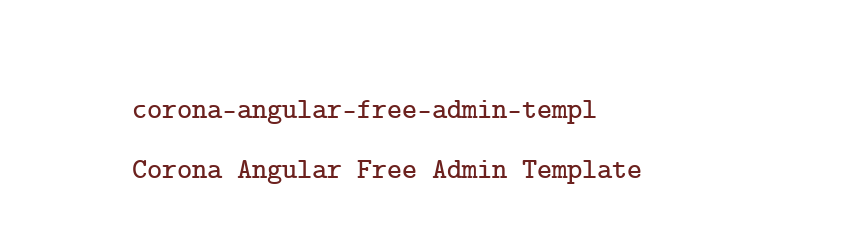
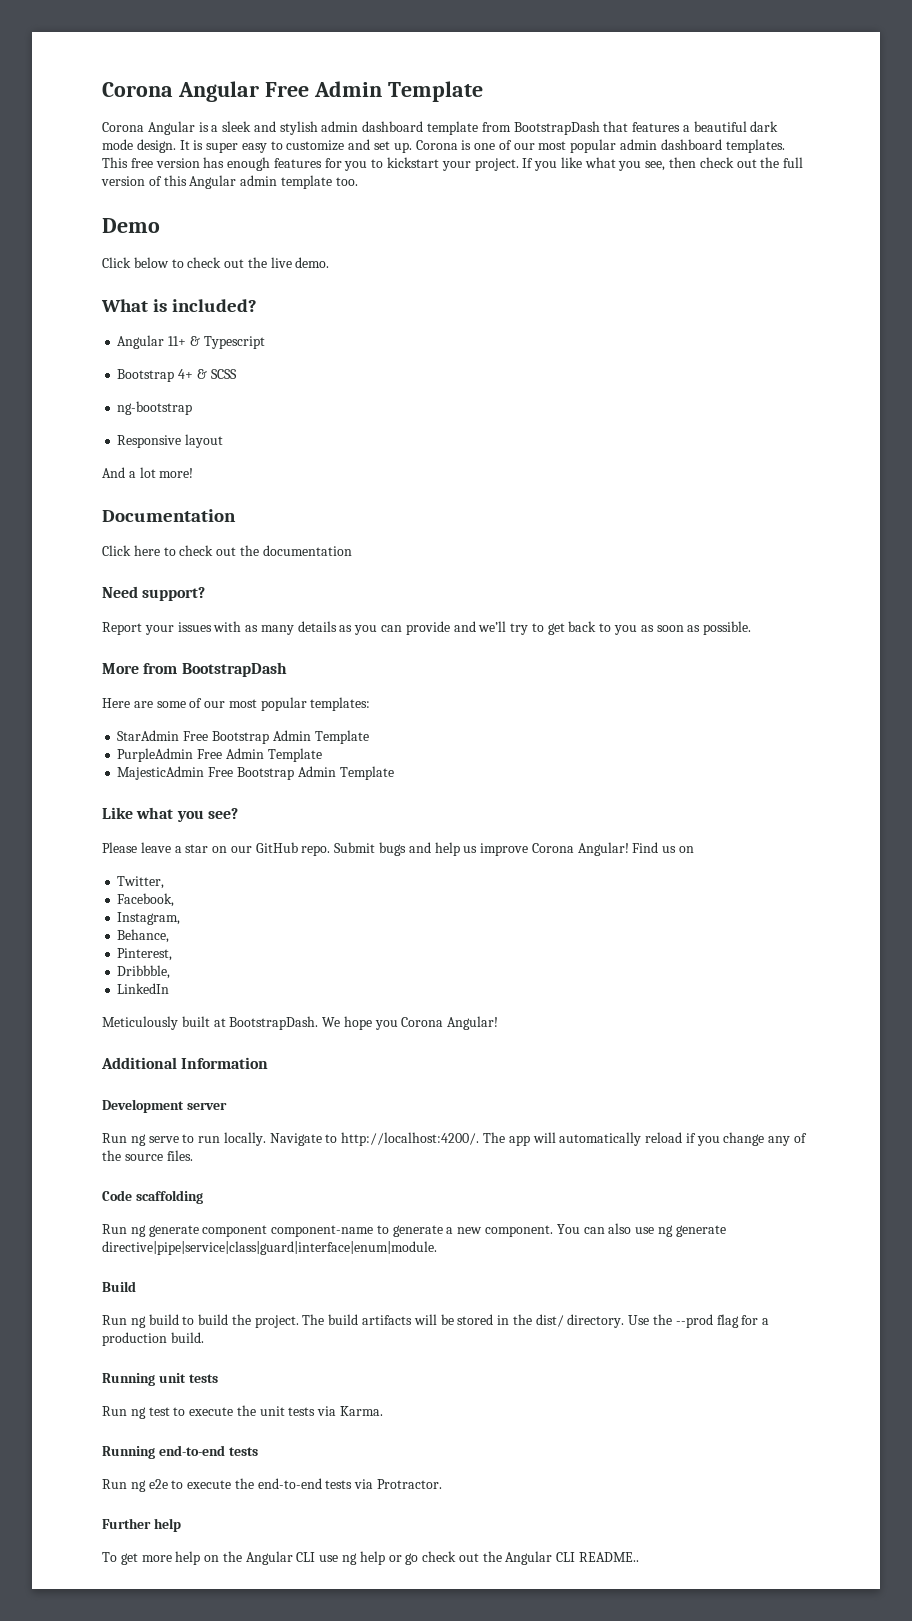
- corona-angular-free-admin-templ
+ Corona Angular is a sleek and stylish admin dashboard template from BootstrapDash that features a beautiful dark mode design. It is super easy to customize and set up. Corona is one of our most popular admin dashboard templates. This free version has enough features for you to kickstart your project. If you like what you see, then check out the full version of this Angular admin template too.
+ Demo
+ Click below to check out the live demo.
+ What is included?
+ Angular 11+ & Typescript
+ Bootstrap 4+ & SCSS
+ ng-bootstrap
+ Responsive layout
+ And a lot more!
+ Documentation
+ Click here to check out the documentation
+ Need support?
+ Report your issues with as many details as you can provide and we’ll try to get back to you as soon as possible.
+ More from BootstrapDash
+ Here are some of our most popular templates:
+ StarAdmin Free Bootstrap Admin Template
+ PurpleAdmin Free Admin Template
+ MajesticAdmin Free Bootstrap Admin Template
+ Like what you see?
+ Please leave a star on our GitHub repo. Submit bugs and help us improve Corona Angular! Find us on
+ Twitter,
+ Facebook,
+ Instagram,
+ Behance,
+ Pinterest,
+ Dribbble,
+ LinkedIn
+ Meticulously built at BootstrapDash. We hope you Corona Angular!
+ Additional Information
+ Development server
+ Run ng serve to run locally. Navigate to http://localhost:4200/. The app will automatically reload if you change any of the source files.
+ Code scaffolding
+ Run ng generate component component-name to generate a new component. You can also use ng generate directive|pipe|service|class|guard|interface|enum|module.
+ Build
+ Run ng build to build the project. The build artifacts will be stored in the dist/ directory. Use the --prod flag for a production build.
+ Running unit tests
+ Run ng test to execute the unit tests via Karma.
+ Running end-to-end tests
+ Run ng e2e to execute the end-to-end tests via Protractor.
+ Further help
+ To get more help on the Angular CLI use ng help or go check out the Angular CLI README..

